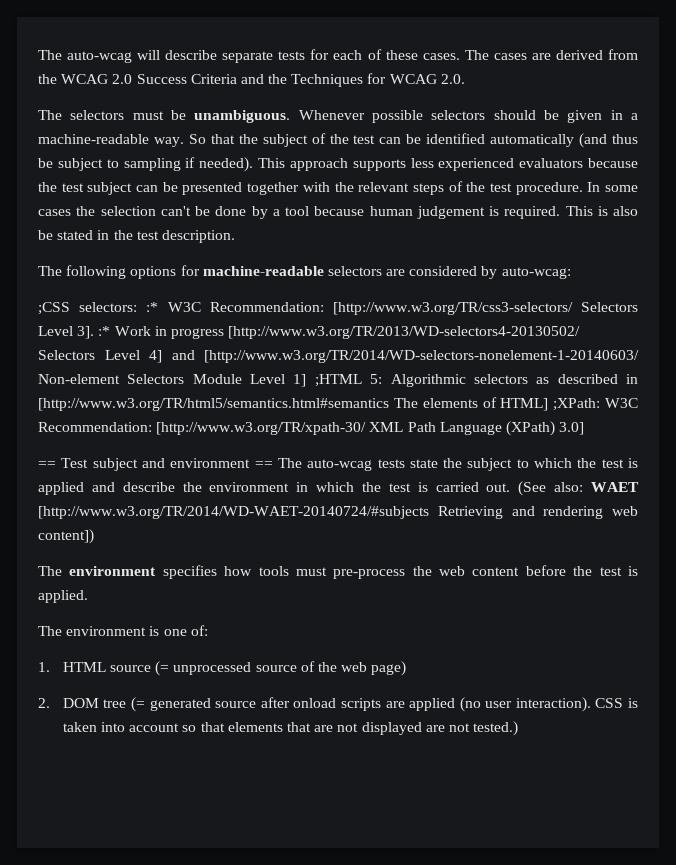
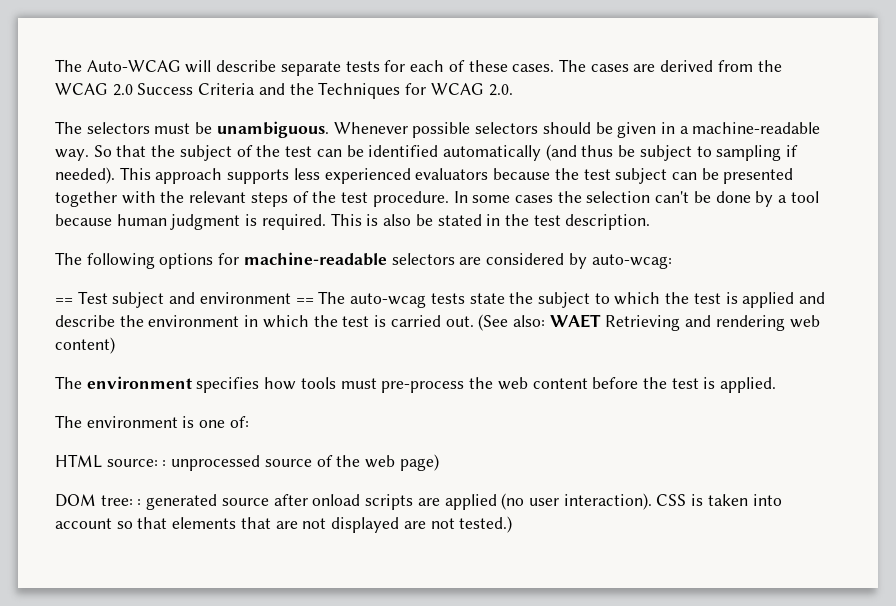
- The auto-wcag will describe separate tests for each of these cases.
+ The Auto-WCAG will describe separate tests for each of these cases.
- In some cases the selection can't be done by a tool because human judgement is required.
+ In some cases the selection can't be done by a tool because human judgment is required.
- ;CSS selectors: :* W3C Recommendation: [http://www.w3.org/TR/css3-selectors/ Selectors Level 3]. :* Work in progress [http://www.w3.org/TR/2013/WD-selectors4-20130502/ Selectors Level 4] and [http://www.w3.org/TR/2014/WD-selectors-nonelement-1-20140603/ Non-element Selectors Module Level 1] ;HTML 5: Algorithmic selectors as described in [http://www.w3.org/TR/html5/semantics.html#semantics The elements of HTML] ;XPath: W3C Recommendation: [http://www.w3.org/TR/xpath-30/ XML Path Language (XPath) 3.0]
- (See also: WAET [http://www.w3.org/TR/2014/WD-WAET-20140724/#subjects Retrieving and rendering web content])
+ (See also: WAET Retrieving and rendering web content)
- 1. HTML source (= unprocessed source of the web page)
+ HTML source: : unprocessed source of the web page)
- 2. DOM tree (= generated source after onload scripts are applied (no user interaction).
+ DOM tree: : generated source after onload scripts are applied (no user interaction).

